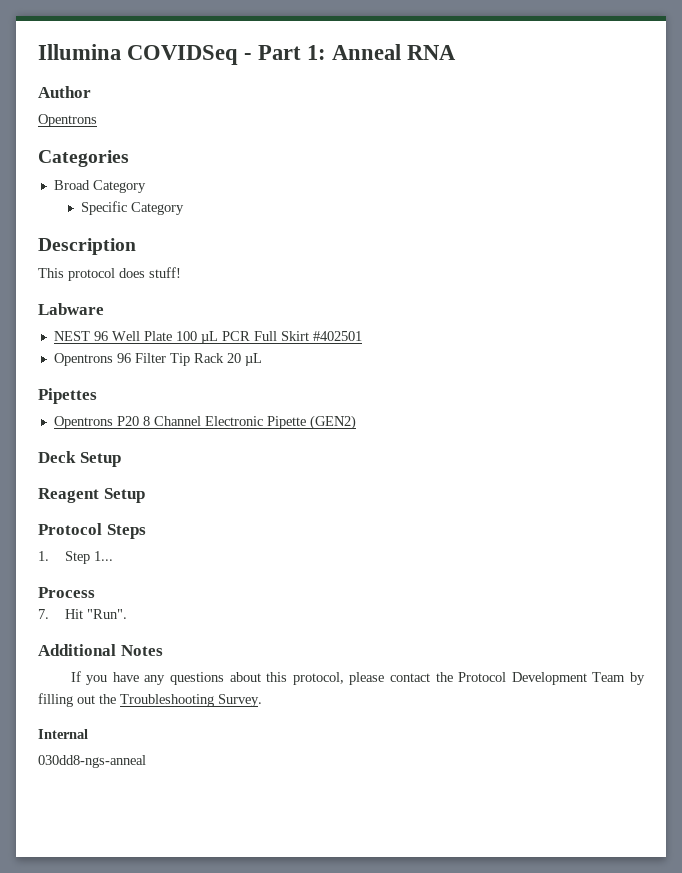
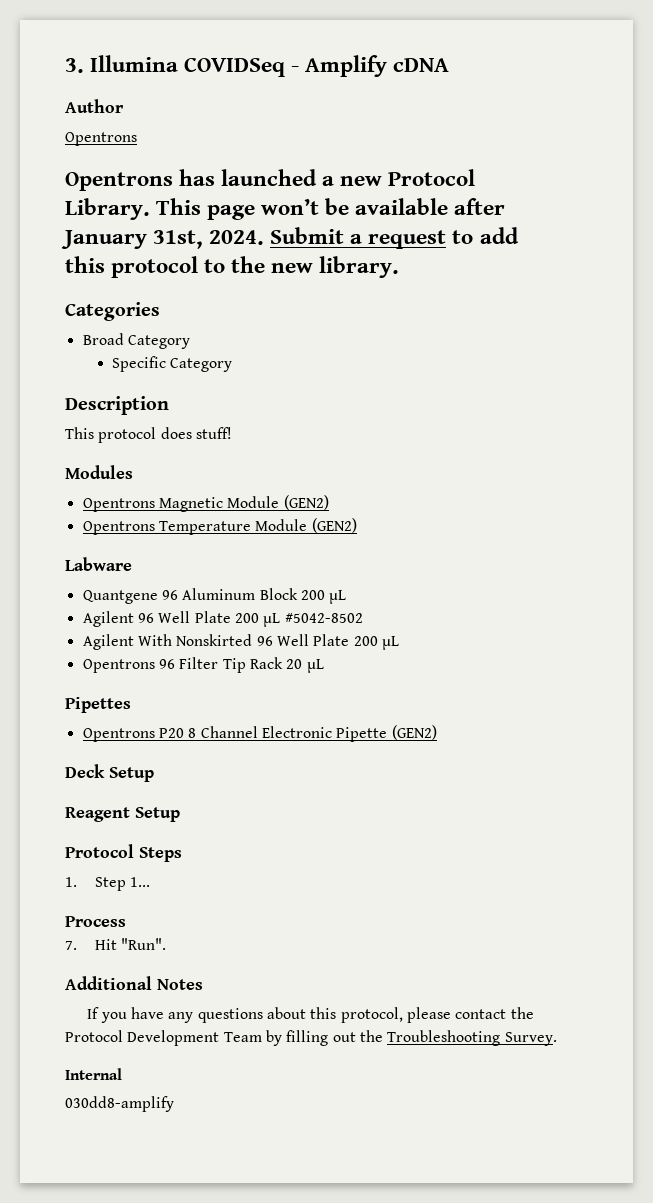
- Illumina COVIDSeq - Part 1: Anneal RNA
+ 3. Illumina COVIDSeq - Amplify cDNA
  Author
  Opentrons
+ Opentrons has launched a new Protocol Library. This page won’t be available after January 31st, 2024. Submit a request to add this protocol to the new library.
+ Modules
+ Opentrons Magnetic Module (GEN2)
+ Opentrons Temperature Module (GEN2)
  Labware
- NEST 96 Well Plate 100 µL PCR Full Skirt #402501
+ Quantgene 96 Aluminum Block 200 µL
+ Agilent 96 Well Plate 200 µL #5042-8502
+ Agilent With Nonskirted 96 Well Plate 200 µL
- 030dd8-ngs-anneal
+ 030dd8-amplify

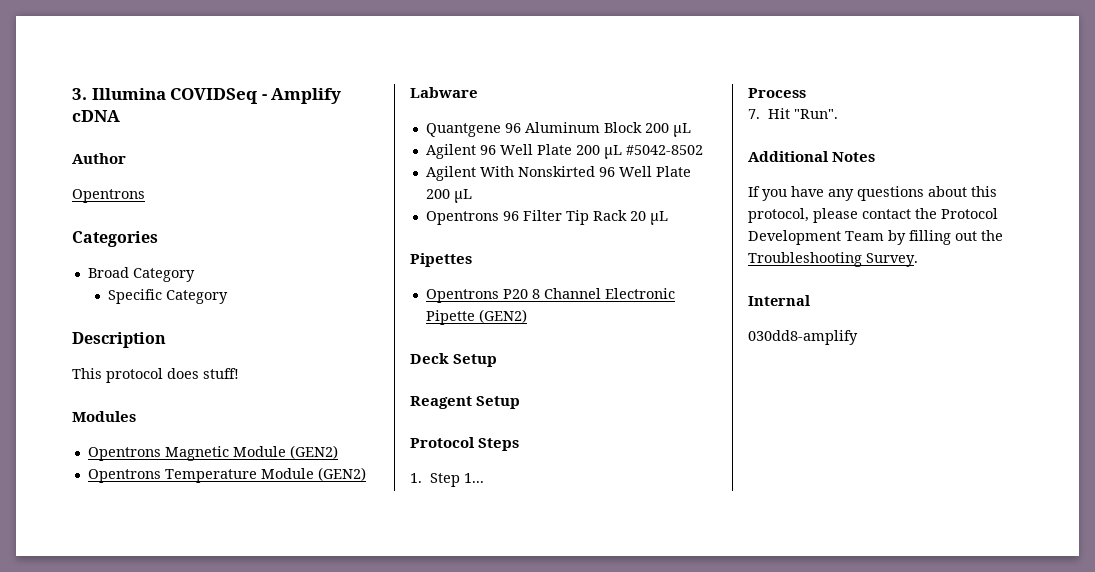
- Opentrons has launched a new Protocol Library. This page won’t be available after January 31st, 2024. Submit a request to add this protocol to the new library.

